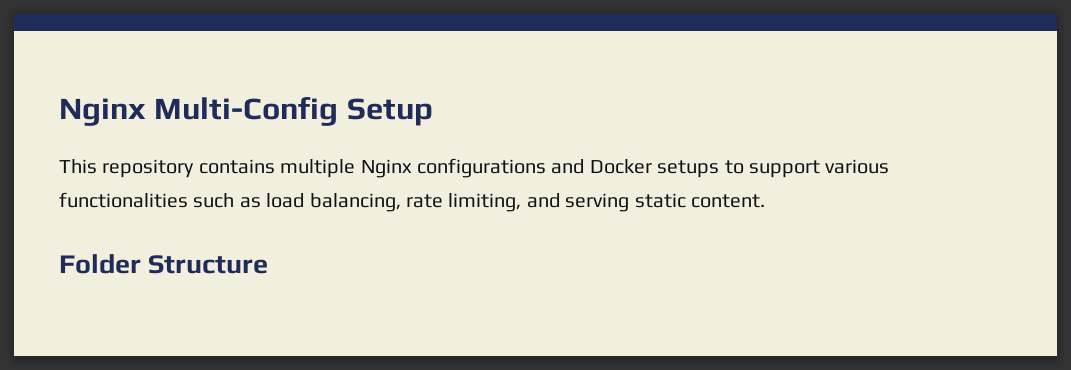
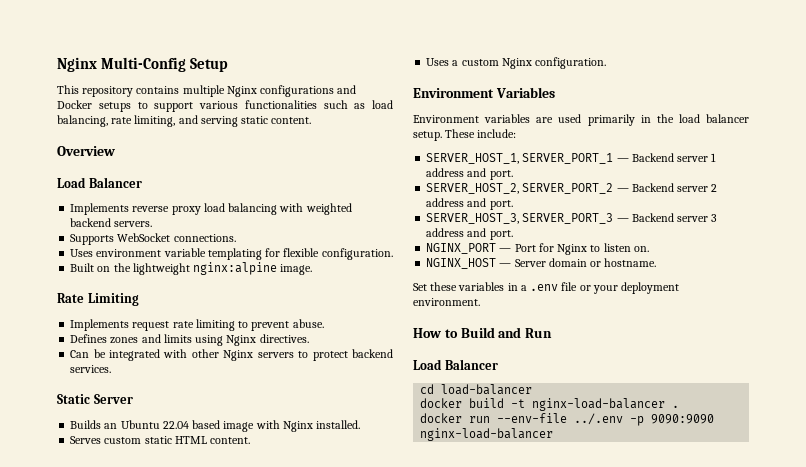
- Folder Structure
+ Overview
+ Load Balancer
+ Implements reverse proxy load balancing with weighted backend servers.
+ Supports WebSocket connections.
+ Uses environment variable templating for flexible configuration.
+ Built on the lightweight nginx:alpine image.
+ Rate Limiting
+ Implements request rate limiting to prevent abuse.
+ Defines zones and limits using Nginx directives.
+ Can be integrated with other Nginx servers to protect backend services.
+ Static Server
+ Builds an Ubuntu 22.04 based image with Nginx installed.
+ Serves custom static HTML content.
+ Uses a custom Nginx configuration.
+ Environment Variables
+ Environment variables are used primarily in the load balancer setup. These include:
+ SERVER_HOST_1, SERVER_PORT_1 — Backend server 1 address and port.
+ SERVER_HOST_2, SERVER_PORT_2 — Backend server 2 address and port.
+ SERVER_HOST_3, SERVER_PORT_3 — Backend server 3 address and port.
+ NGINX_PORT — Port for Nginx to listen on.
+ NGINX_HOST — Server domain or hostname.
+ Set these variables in a .env file or your deployment environment.
+ How to Build and Run
+ Load Balancer
+ cd load-balancer
+ docker build -t nginx-load-balancer .
+ docker run --env-file ../.env -p 9090:9090 nginx-load-balancer

